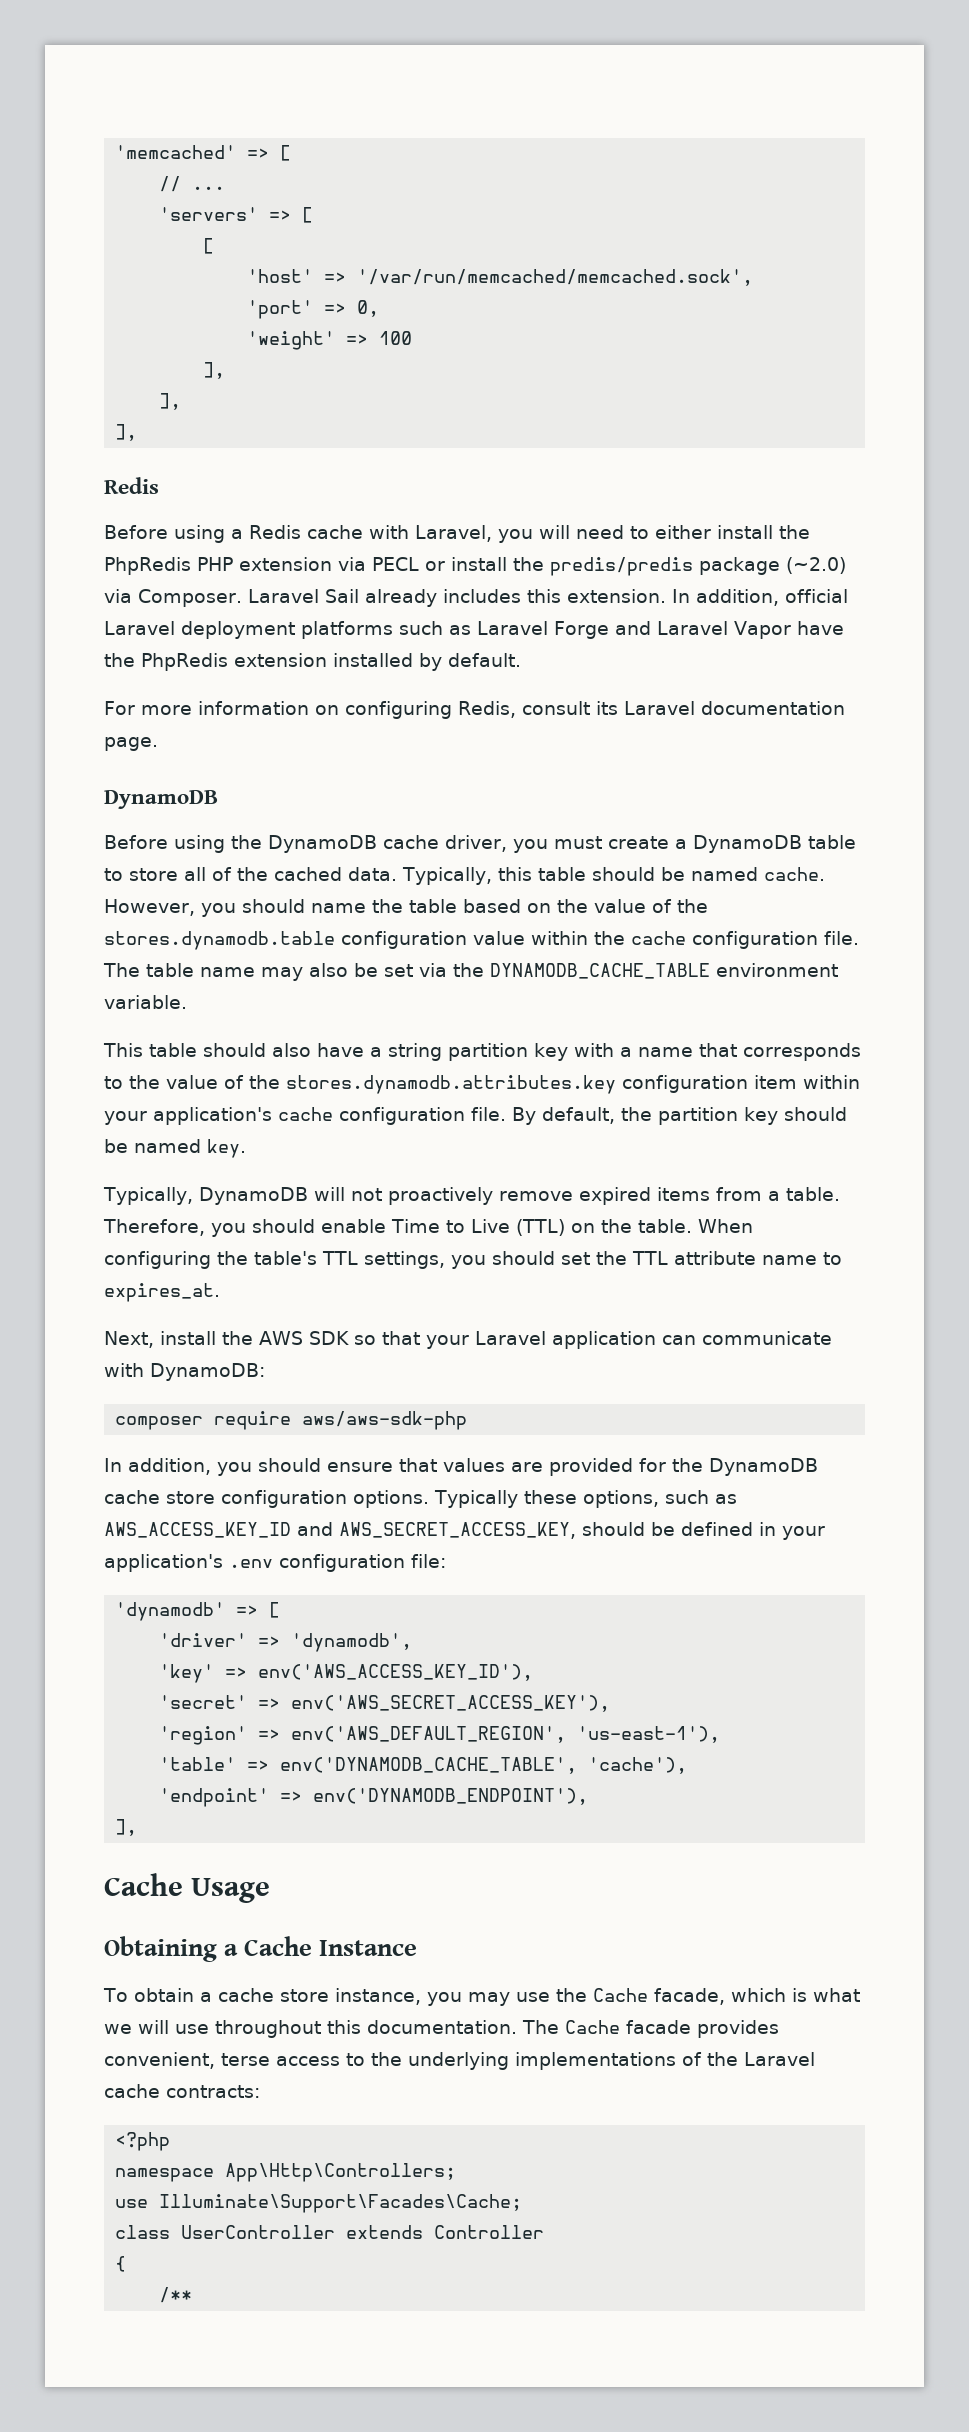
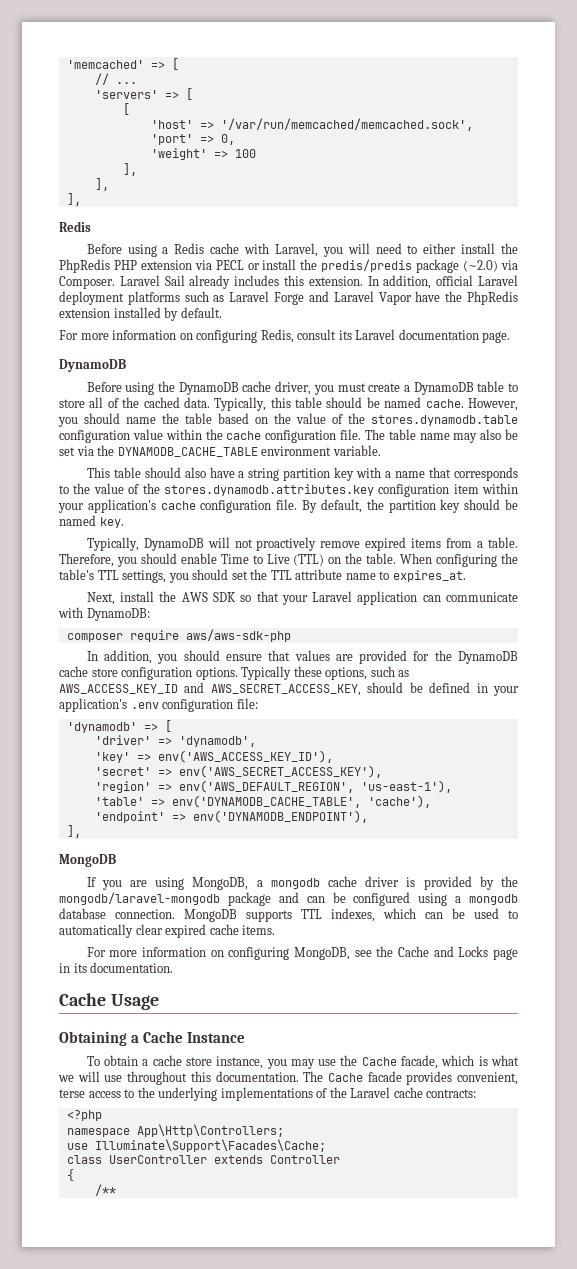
  'endpoint' => env('DYNAMODB_ENDPOINT'),
  ],
+ MongoDB
+ If you are using MongoDB, a mongodb cache driver is provided by the mongodb/laravel-mongodb package and can be configured using a mongodb database connection. MongoDB supports TTL indexes, which can be used to automatically clear expired cache items.
+ For more information on configuring MongoDB, see the Cache and Locks page in its documentation.

